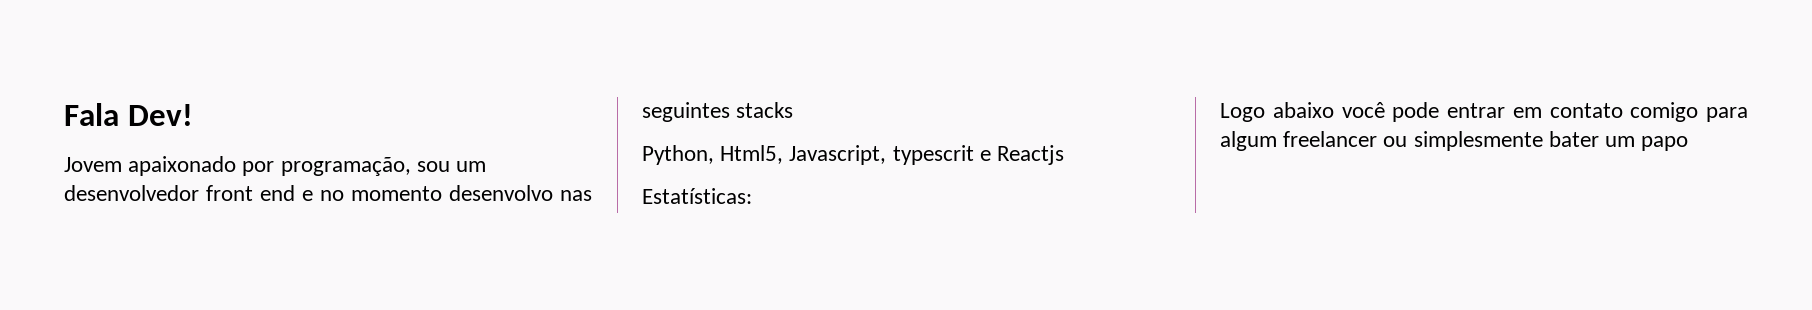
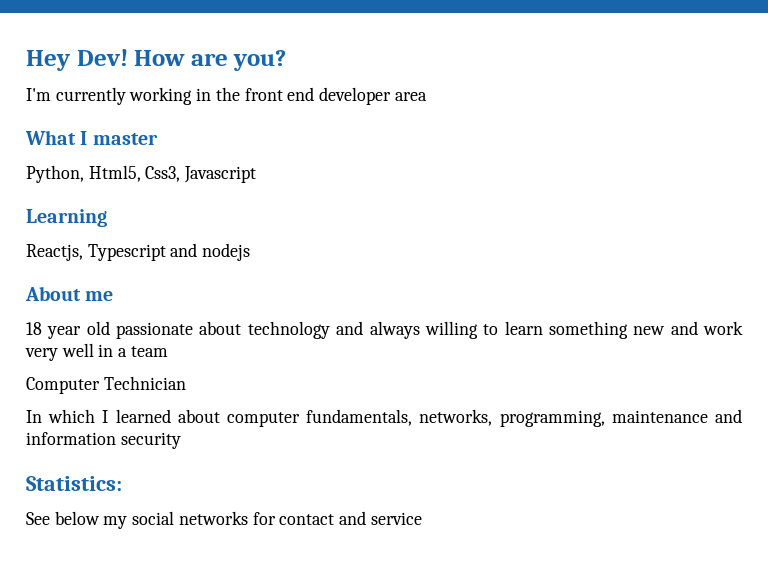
- Fala Dev!
- Jovem apaixonado por programação, sou um desenvolvedor front end e no momento desenvolvo nas seguintes stacks
- Python, Html5, Javascript, typescrit e Reactjs
- Estatísticas:
- Logo abaixo você pode entrar em contato comigo para algum freelancer ou simplesmente bater um papo
+ Hey Dev! How are you?
+ I'm currently working in the front end developer area
+ What I master
+ Python, Html5, Css3, Javascript
+ Learning
+ Reactjs, Typescript and nodejs
+ About me
+ 18 year old passionate about technology and always willing to learn something new and work very well in a team
+ Computer Technician
+ In which I learned about computer fundamentals, networks, programming, maintenance and information security
+ Statistics:
+ See below my social networks for contact and service

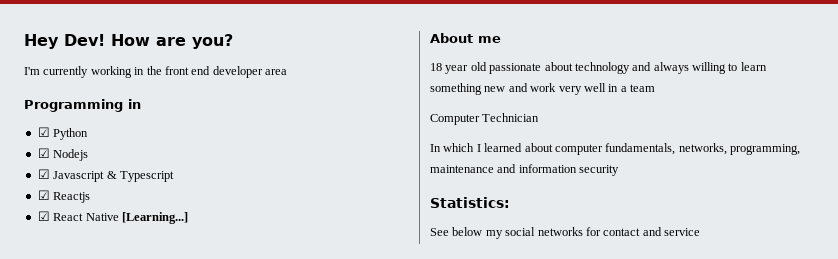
- What I master
- Python, Html5, Css3, Javascript
- Learning
- Reactjs, Typescript and nodejs
+ Programming in
+ ☑ Python
+ ☑ Nodejs
+ ☑ Javascript & Typescript
+ ☑ Reactjs
+ ☑ React Native [Learning...]

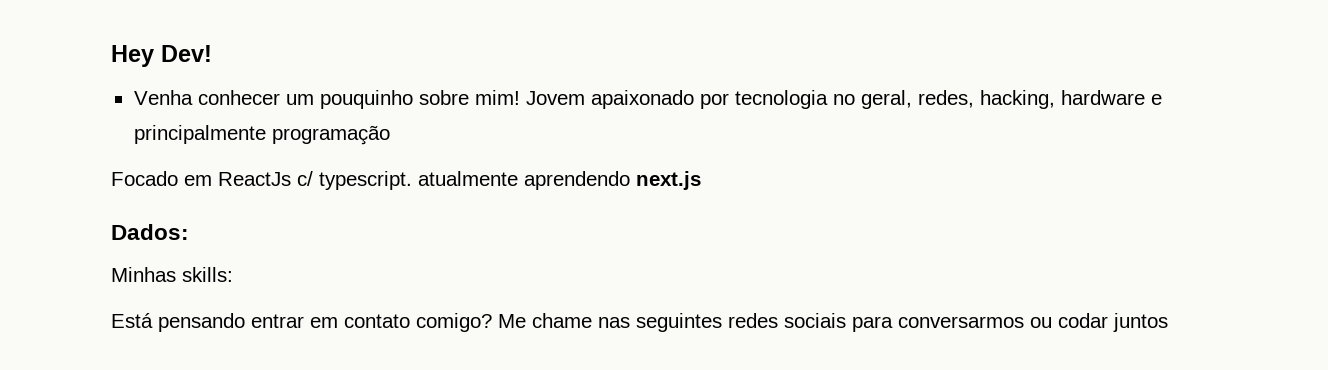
- Hey Dev! How are you?
- I'm currently working in the front end developer area
- Programming in
- ☑ Python
- ☑ Nodejs
- ☑ Javascript & Typescript
- ☑ Reactjs
- ☑ React Native [Learning...]
- About me
- 18 year old passionate about technology and always willing to learn something new and work very well in a team
- Computer Technician
- In which I learned about computer fundamentals, networks, programming, maintenance and information security
- Statistics:
- See below my social networks for contact and service
+ Hey Dev!
+ Venha conhecer um pouquinho sobre mim! Jovem apaixonado por tecnologia no geral, redes, hacking, hardware e principalmente programação
+ Focado em ReactJs c/ typescript. atualmente aprendendo next.js
+ Dados:
+ Minhas skills:
+ Está pensando entrar em contato comigo? Me chame nas seguintes redes sociais para conversarmos ou codar juntos

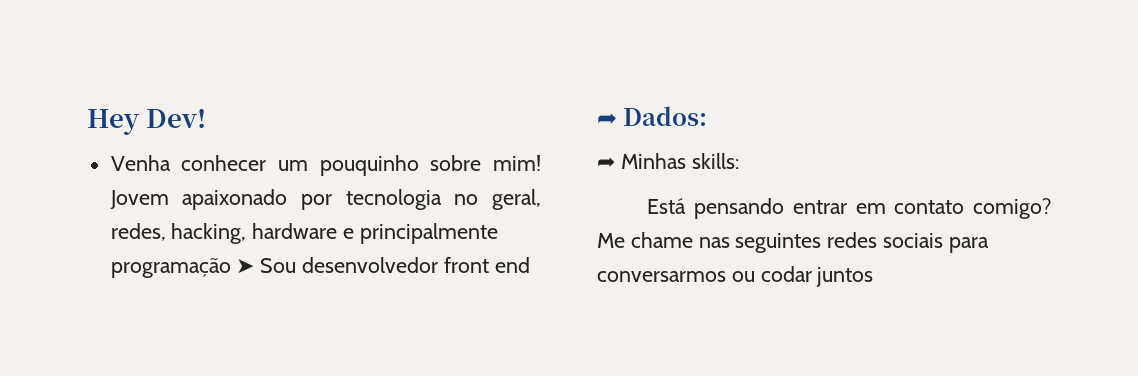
- Jovem apaixonado por tecnologia no geral, redes, hacking, hardware e principalmente programação
- Focado em ReactJs c/ typescript. atualmente aprendendo next.js
- Dados:
+ Jovem apaixonado por tecnologia no geral, redes, hacking, hardware e principalmente programação ➤ Sou desenvolvedor front end
+ ➦ Dados:
- Minhas skills:
+ ➦ Minhas skills:

